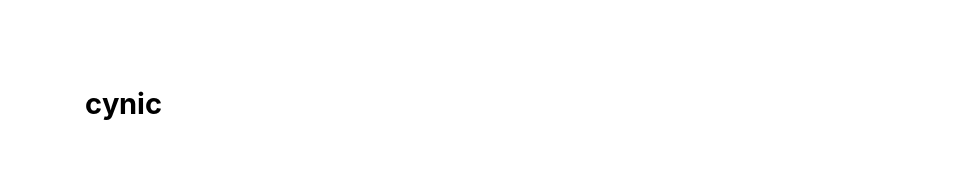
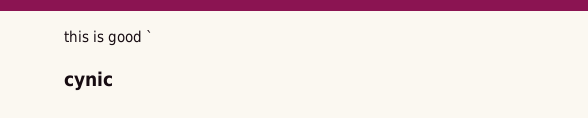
+ this is good `

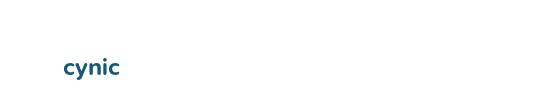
- this is good `

